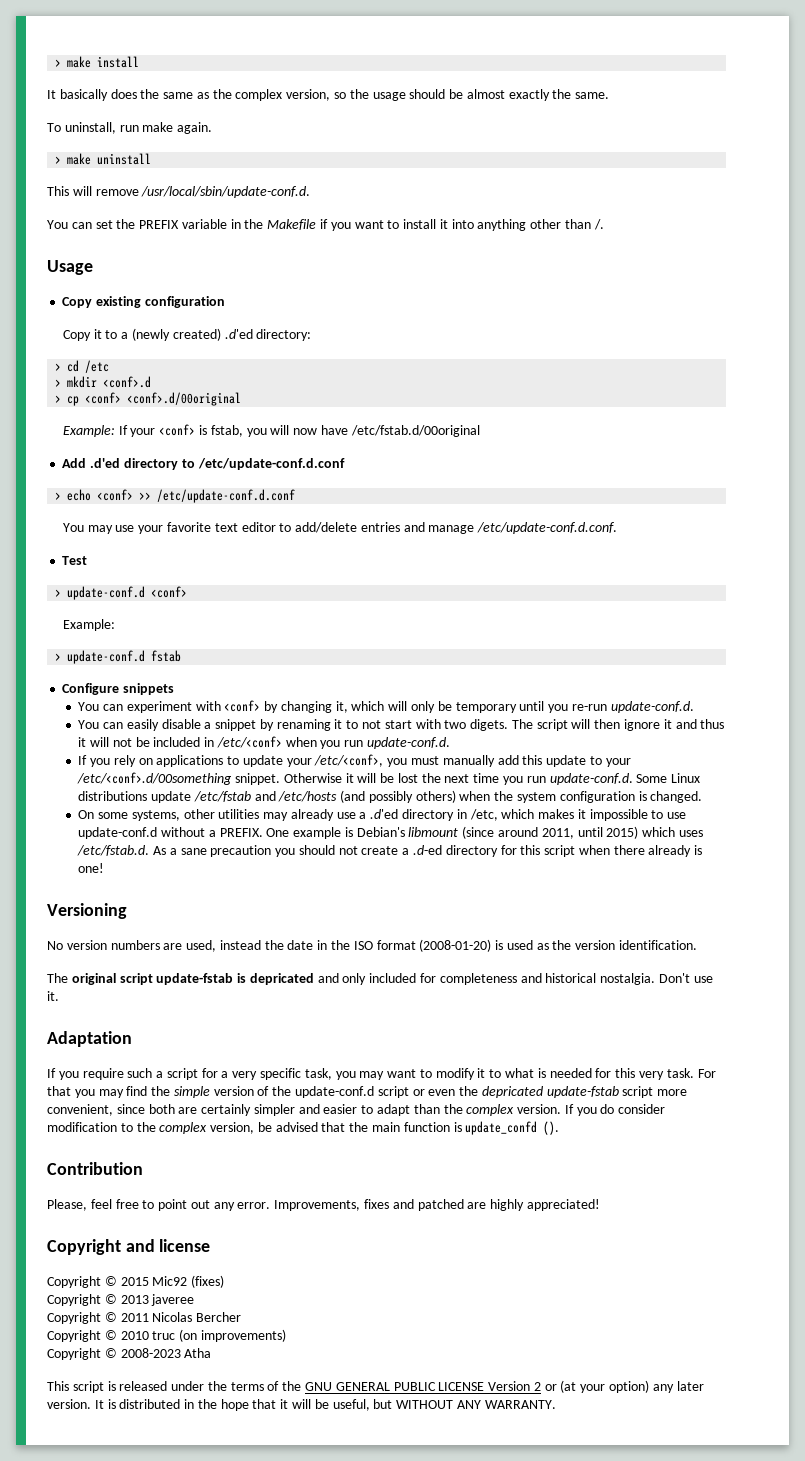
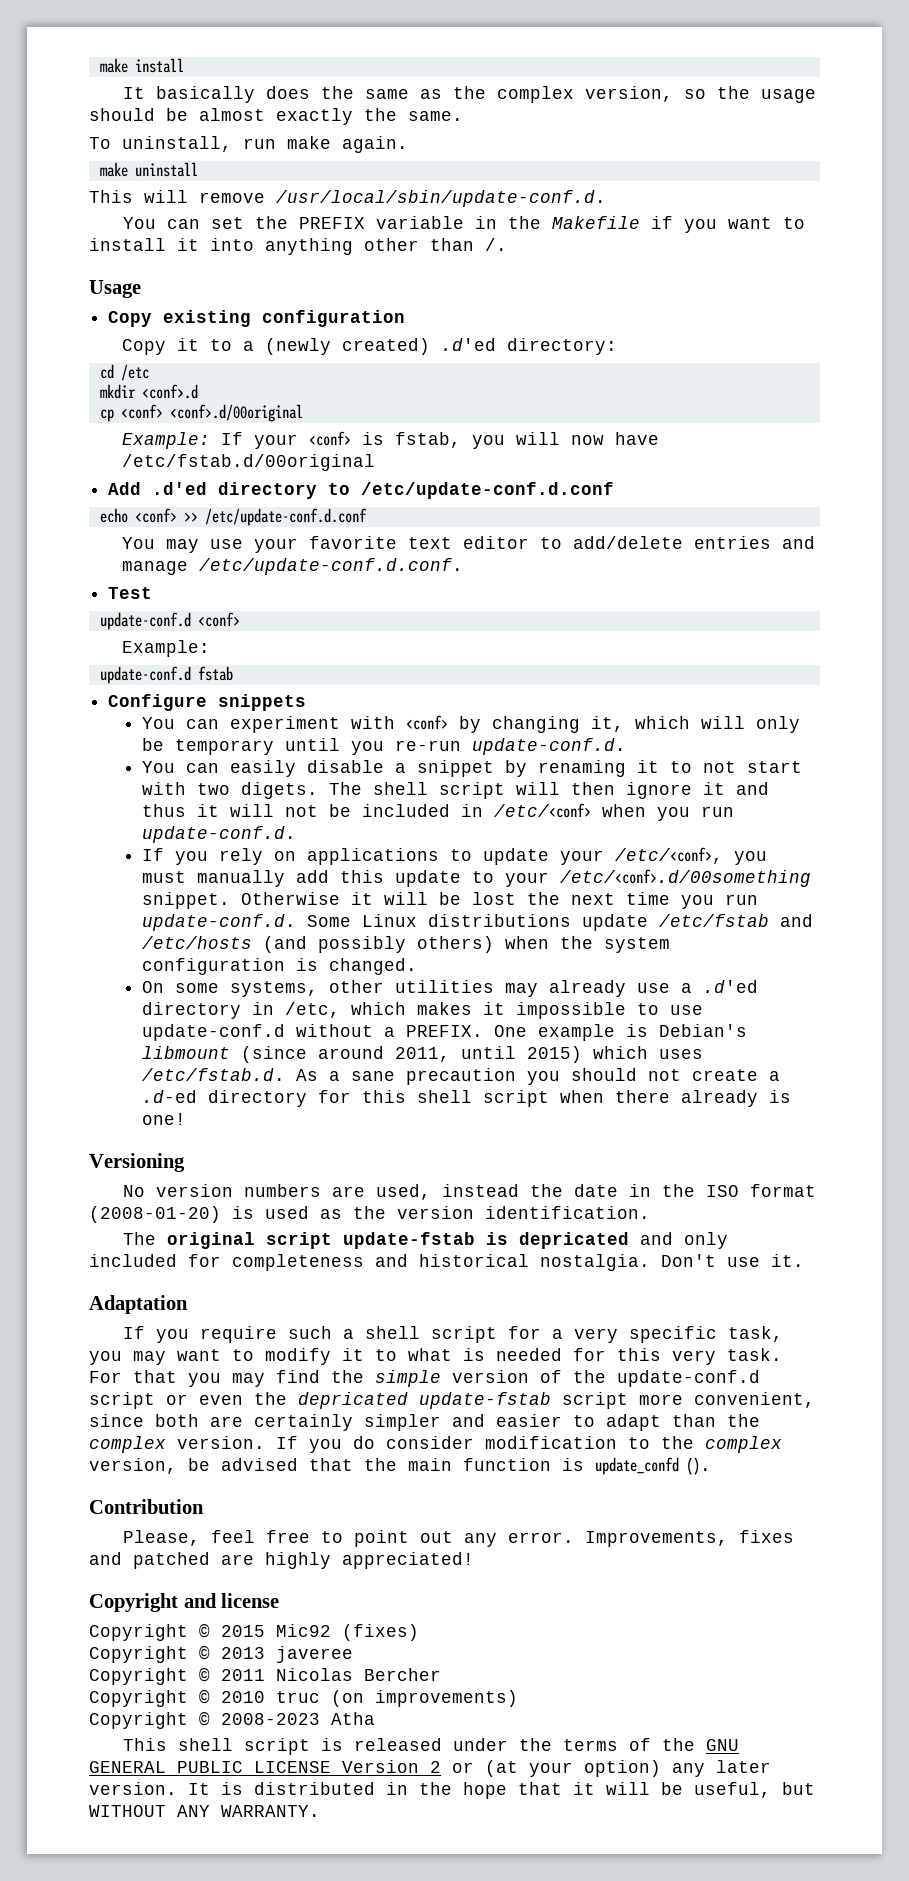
- > make install
+ make install
- > make uninstall
+ make uninstall
- > cd /etc
+ cd /etc
- > mkdir <conf>.d
+ mkdir <conf>.d
- > cp <conf> <conf>.d/00original
+ cp <conf> <conf>.d/00original
- > echo <conf> >> /etc/update-conf.d.conf
+ echo <conf> >> /etc/update-conf.d.conf
- > update-conf.d <conf>
+ update-conf.d <conf>
- > update-conf.d fstab
+ update-conf.d fstab
- The script will then ignore it and thus it will not be included in /etc/<conf> when you run update-conf.d.
+ The shell script will then ignore it and thus it will not be included in /etc/<conf> when you run update-conf.d.
- One example is Debian's libmount (since around 2011, until 2015) which uses /etc/fstab.d. As a sane precaution you should not create a .d-ed directory for this script when there already is one!
+ One example is Debian's libmount (since around 2011, until 2015) which uses /etc/fstab.d. As a sane precaution you should not create a .d-ed directory for this shell script when there already is one!
- If you require such a script for a very specific task, you may want to modify it to what is needed for this very task.
+ If you require such a shell script for a very specific task, you may want to modify it to what is needed for this very task.
- This script is released under the terms of the GNU GENERAL PUBLIC LICENSE Version 2 or (at your option) any later version.
+ This shell script is released under the terms of the GNU GENERAL PUBLIC LICENSE Version 2 or (at your option) any later version.

